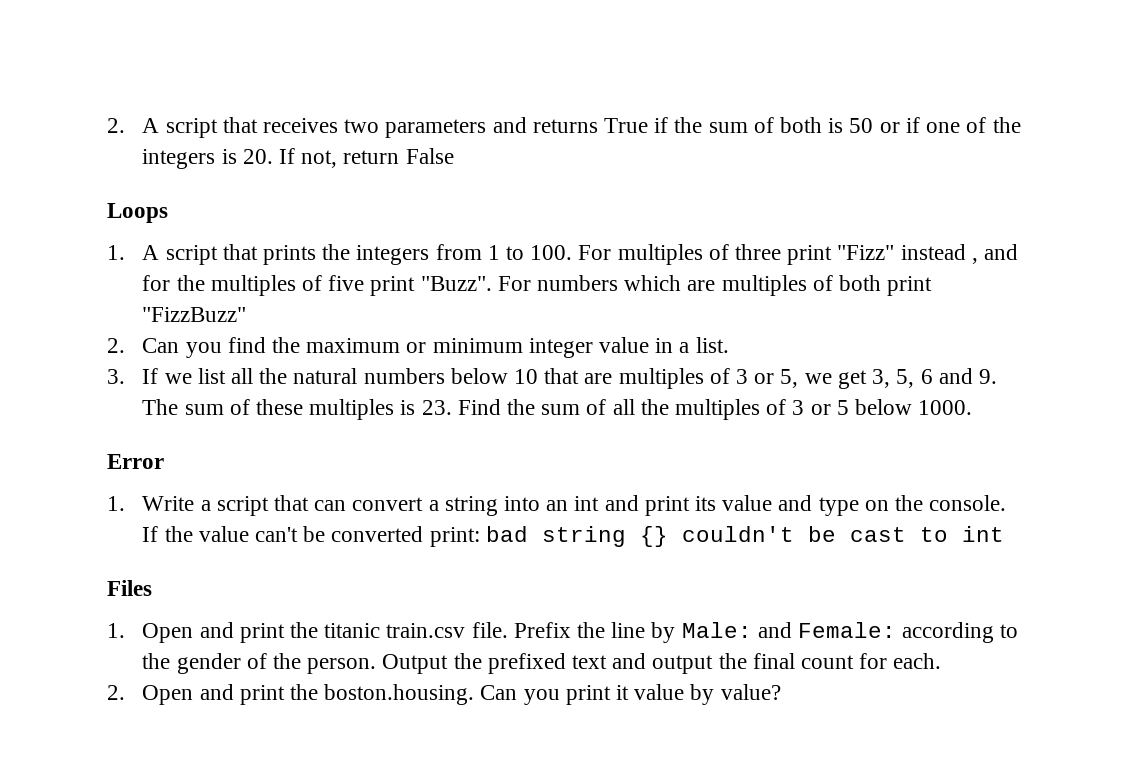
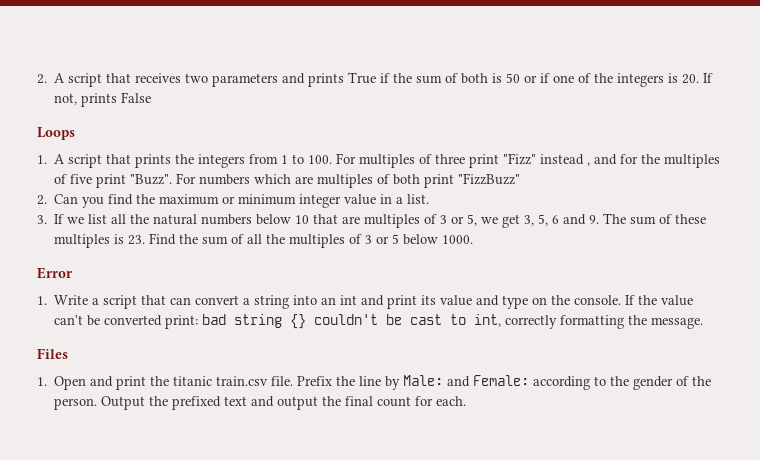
- 2. A script that receives two parameters and returns True if the sum of both is 50 or if one of the integers is 20. If not, return False
+ 2. A script that receives two parameters and prints True if the sum of both is 50 or if one of the integers is 20. If not, prints False
- If the value can't be converted print: bad string {} couldn't be cast to int
+ If the value can't be converted print: bad string {} couldn't be cast to int, correctly formatting the message.
- 2. Open and print the boston.housing. Can you print it value by value?

